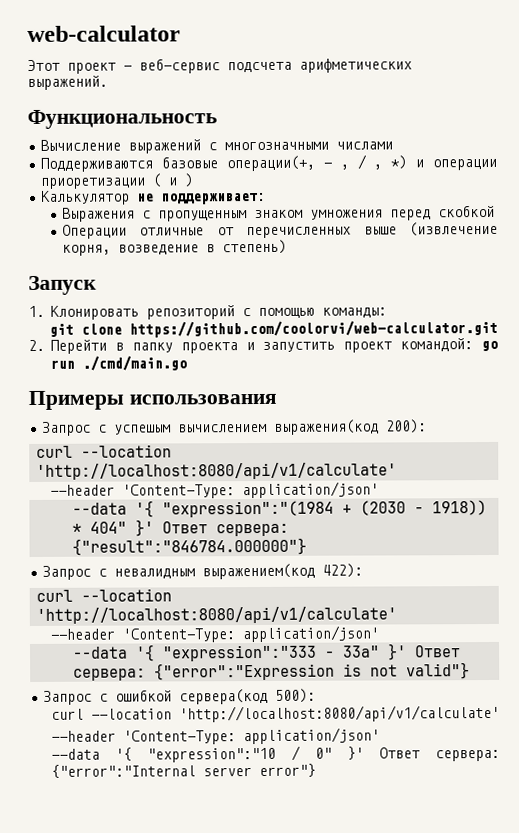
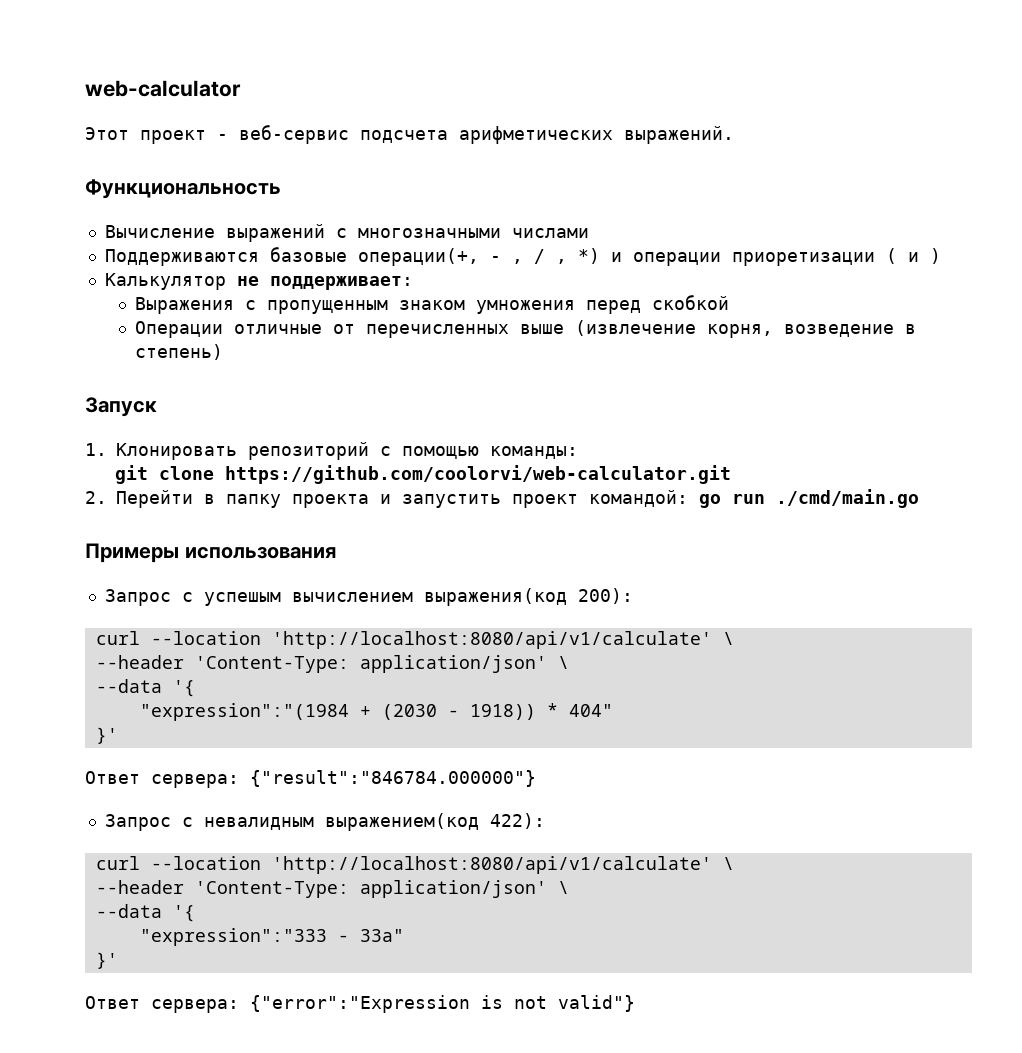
  Запрос с успешым вычислением выражения(код 200):
- curl --location 'http://localhost:8080/api/v1/calculate'
- --header 'Content-Type: application/json'
- --data '{ "expression":"(1984 + (2030 - 1918)) * 404" }' Ответ сервера: {"result":"846784.000000"}
+ curl --location 'http://localhost:8080/api/v1/calculate' \
+ --header 'Content-Type: application/json' \
+ --data '{
+ "expression":"(1984 + (2030 - 1918)) * 404"
+ }'
+ Ответ сервера: {"result":"846784.000000"}
  Запрос с невалидным выражением(код 422):
- curl --location 'http://localhost:8080/api/v1/calculate'
- --header 'Content-Type: application/json'
- --data '{ "expression":"333 - 33a" }' Ответ сервера: {"error":"Expression is not valid"}
+ curl --location 'http://localhost:8080/api/v1/calculate' \
+ --header 'Content-Type: application/json' \
+ --data '{
+ "expression":"333 - 33a"
+ }'
+ Ответ сервера: {"error":"Expression is not valid"}
- Запрос с ошибкой сервера(код 500):
- curl --location 'http://localhost:8080/api/v1/calculate'
- --header 'Content-Type: application/json'
- --data '{ "expression":"10 / 0" }' Ответ сервера: {"error":"Internal server error"}

